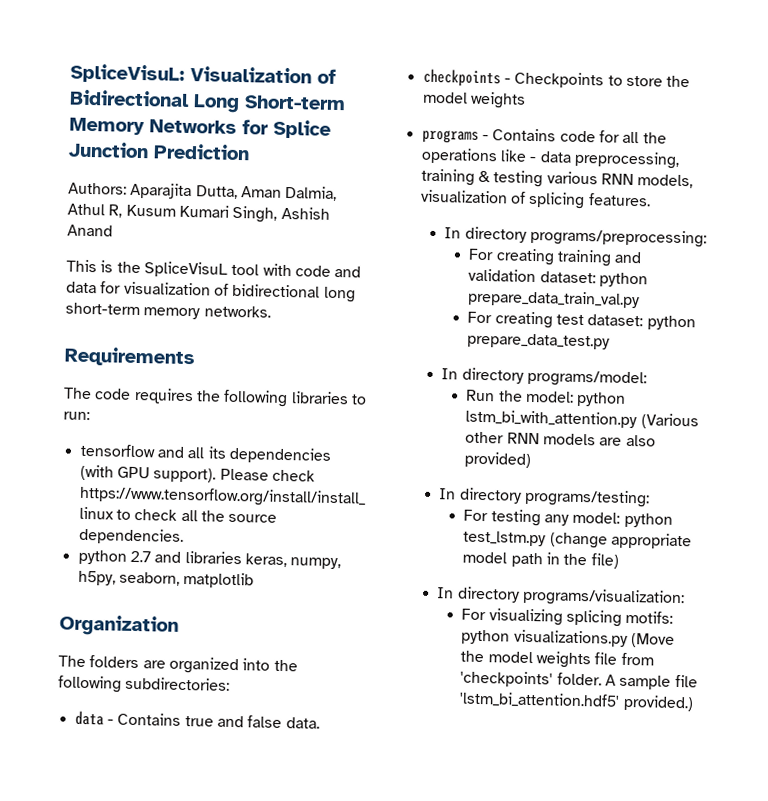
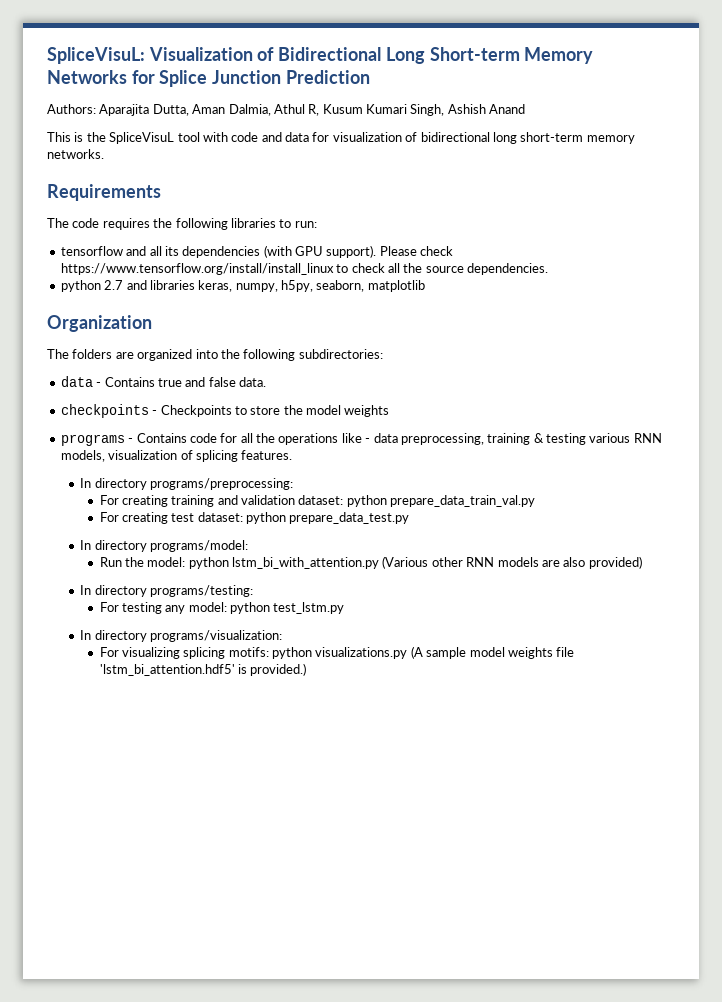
- For testing any model: python test_lstm.py (change appropriate model path in the file)
+ For testing any model: python test_lstm.py
- For visualizing splicing motifs: python visualizations.py (Move the model weights file from 'checkpoints' folder. A sample file 'lstm_bi_attention.hdf5' provided.)
+ For visualizing splicing motifs: python visualizations.py (A sample model weights file 'lstm_bi_attention.hdf5' is provided.)

